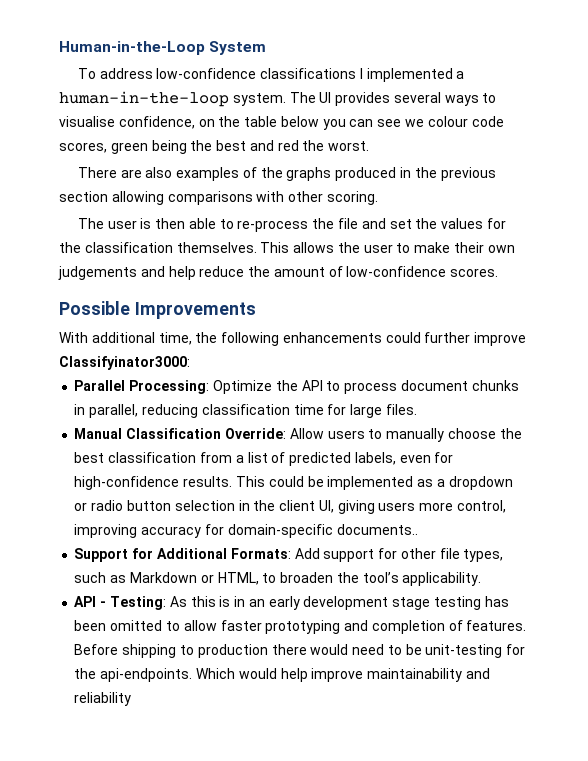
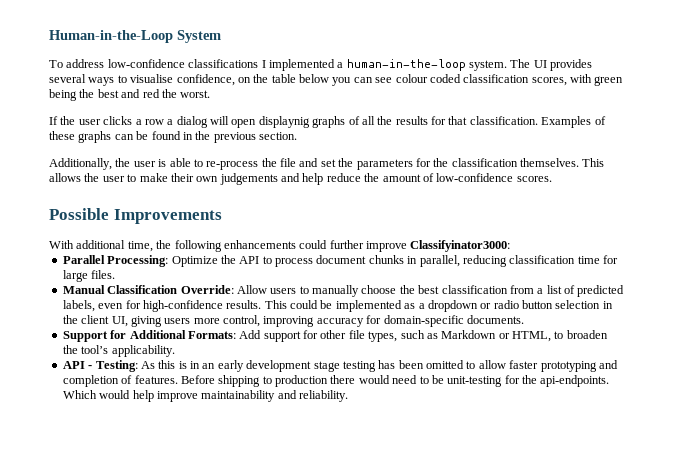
- The UI provides several ways to visualise confidence, on the table below you can see we colour code scores, green being the best and red the worst.
+ The UI provides several ways to visualise confidence, on the table below you can see colour coded classification scores, with green being the best and red the worst.
- There are also examples of the graphs produced in the previous section allowing comparisons with other scoring.
- The user is then able to re-process the file and set the values for the classification themselves.
+ If the user clicks a row a dialog will open displaynig graphs of all the results for that classification. Examples of these graphs can be found in the previous section.
+ Additionally, the user is able to re-process the file and set the parameters for the classification themselves.
- This could be implemented as a dropdown or radio button selection in the client UI, giving users more control, improving accuracy for domain-specific documents..
+ This could be implemented as a dropdown or radio button selection in the client UI, giving users more control, improving accuracy for domain-specific documents.
- Which would help improve maintainability and reliability
+ Which would help improve maintainability and reliability.

